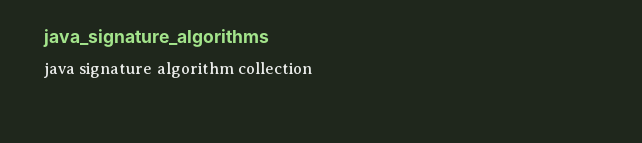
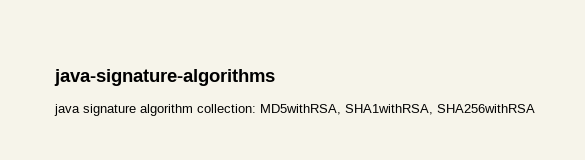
- java_signature_algorithms
+ java-signature-algorithms
- java signature algorithm collection
+ java signature algorithm collection: MD5withRSA, SHA1withRSA, SHA256withRSA

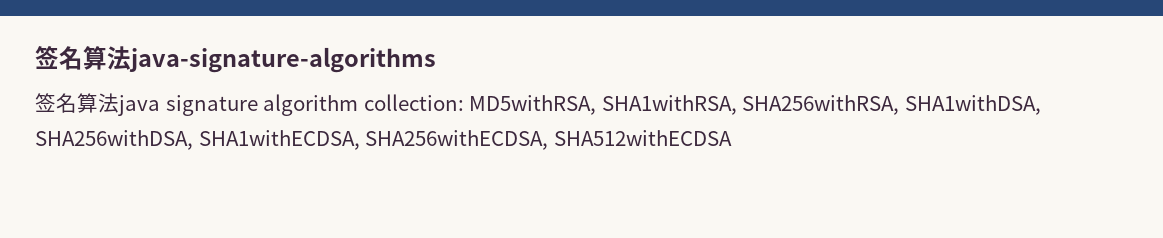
- java-signature-algorithms
+ 签名算法java-signature-algorithms
- java signature algorithm collection: MD5withRSA, SHA1withRSA, SHA256withRSA
+ 签名算法java signature algorithm collection: MD5withRSA, SHA1withRSA, SHA256withRSA, SHA1withDSA, SHA256withDSA, SHA1withECDSA, SHA256withECDSA, SHA512withECDSA

